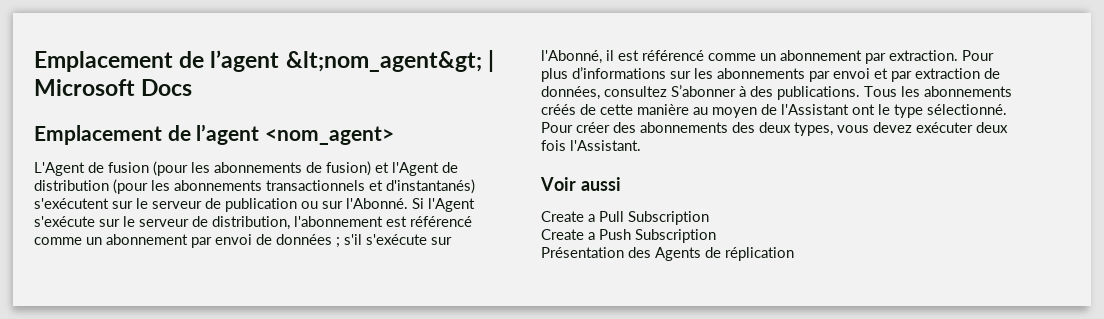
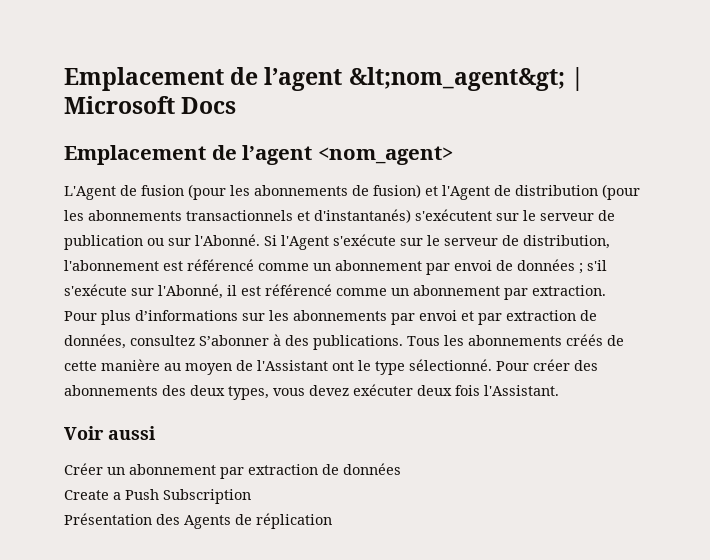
- Create a Pull Subscription
+ Créer un abonnement par extraction de données

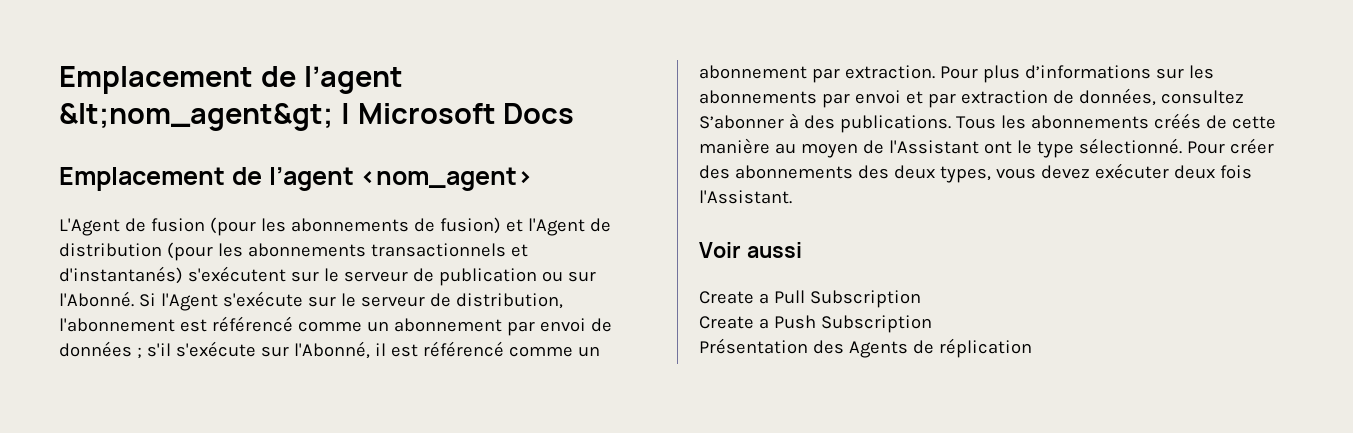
- Créer un abonnement par extraction de données
+ Create a Pull Subscription

